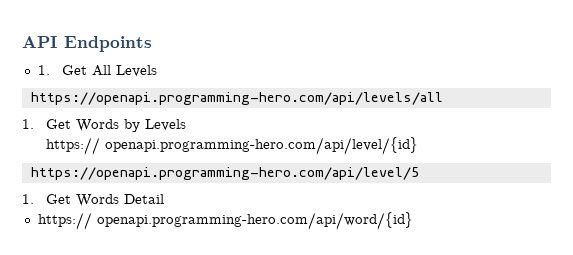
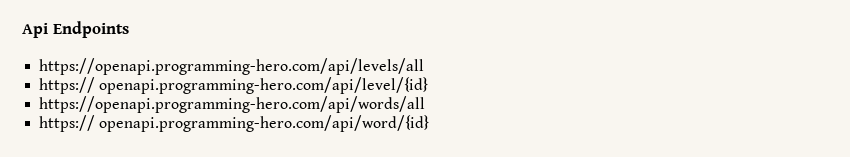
- API Endpoints
+ Api Endpoints
- 1. Get All Levels
  https://openapi.programming-hero.com/api/levels/all
- 1. Get Words by Levels
  https:// openapi.programming-hero.com/api/level/{id}
- https://openapi.programming-hero.com/api/level/5
- 1. Get Words Detail
+ https://openapi.programming-hero.com/api/words/all

